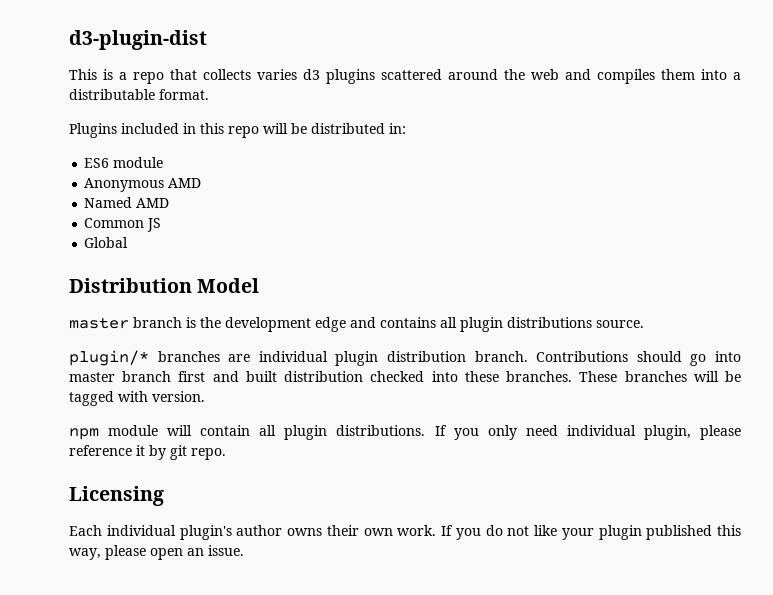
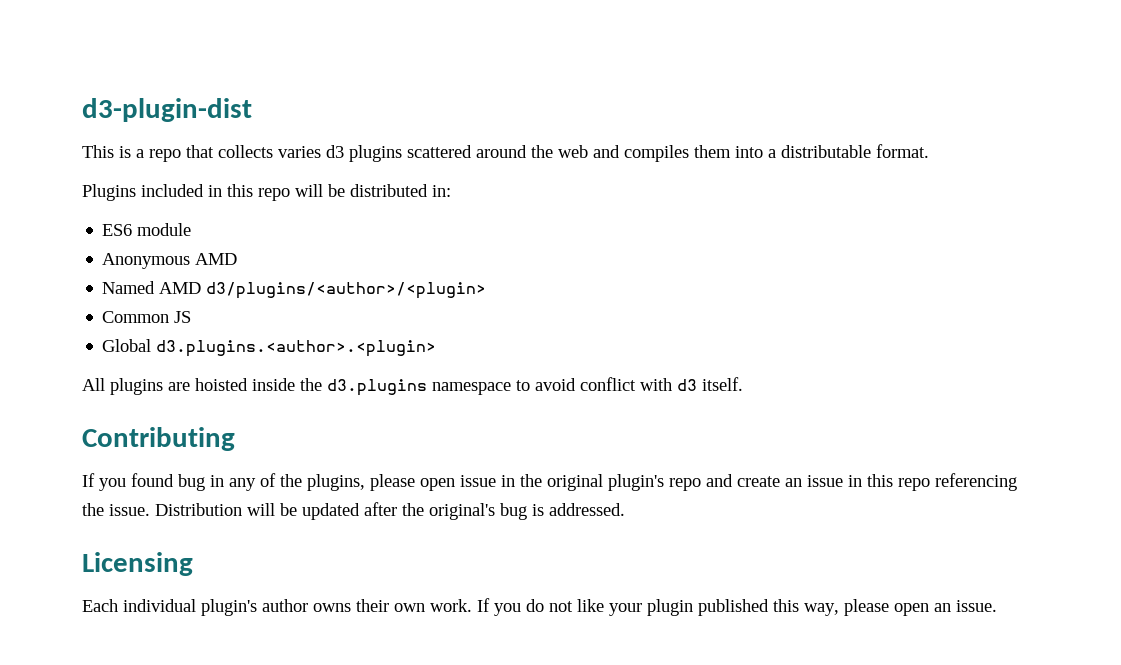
- Named AMD
+ Named AMD d3/plugins/<author>/<plugin>
- Global
- Distribution Model
- master branch is the development edge and contains all plugin distributions source.
- plugin/* branches are individual plugin distribution branch. Contributions should go into master branch first and built distribution checked into these branches. These branches will be tagged with version.
- npm module will contain all plugin distributions. If you only need individual plugin, please reference it by git repo.
+ Global d3.plugins.<author>.<plugin>
+ All plugins are hoisted inside the d3.plugins namespace to avoid conflict with d3 itself.
+ Contributing
+ If you found bug in any of the plugins, please open issue in the original plugin's repo and create an issue in this repo referencing the issue. Distribution will be updated after the original's bug is addressed.

